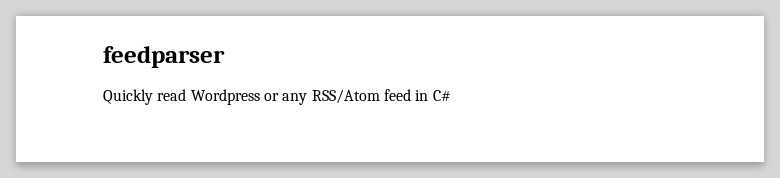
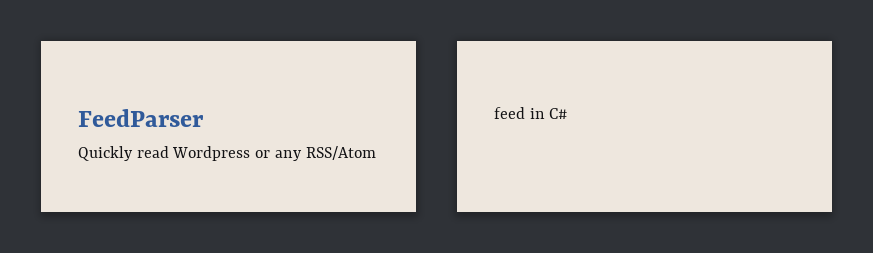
- feedparser
+ FeedParser

